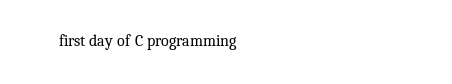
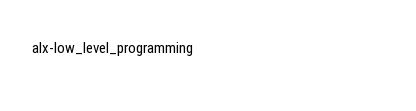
- first day of C programming
+ alx-low_level_programming

